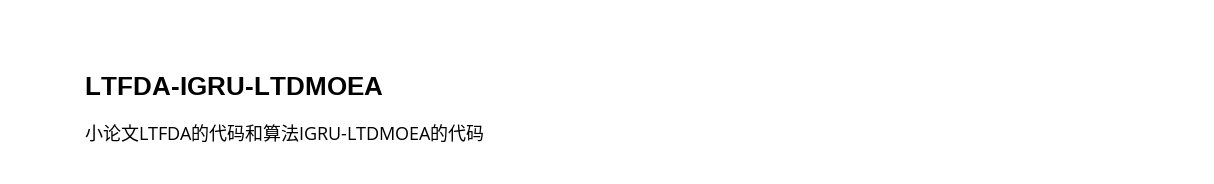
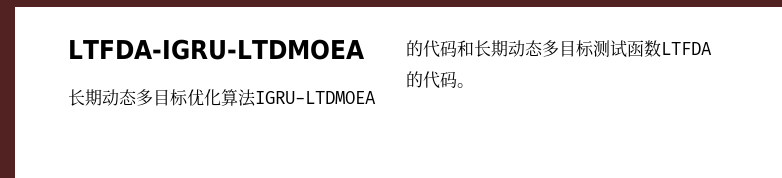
- 小论文LTFDA的代码和算法IGRU-LTDMOEA的代码
+ 长期动态多目标优化算法IGRU-LTDMOEA的代码和长期动态多目标测试函数LTFDA的代码。

